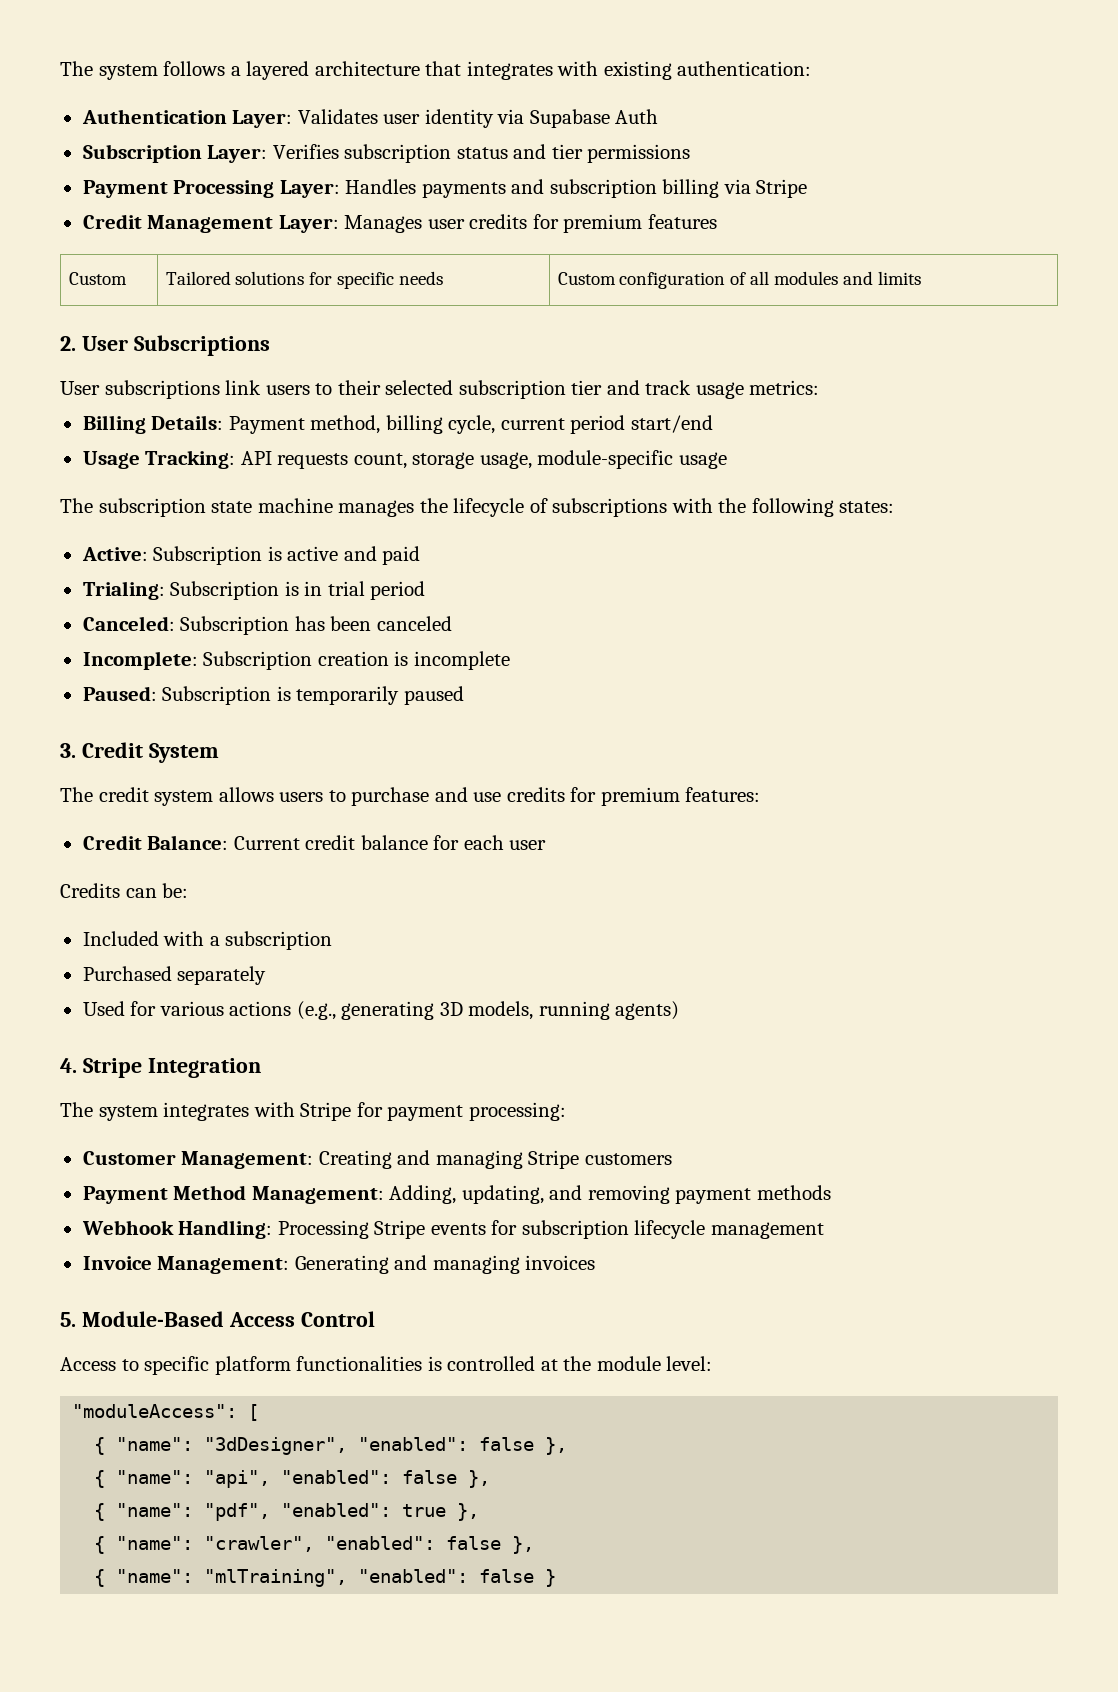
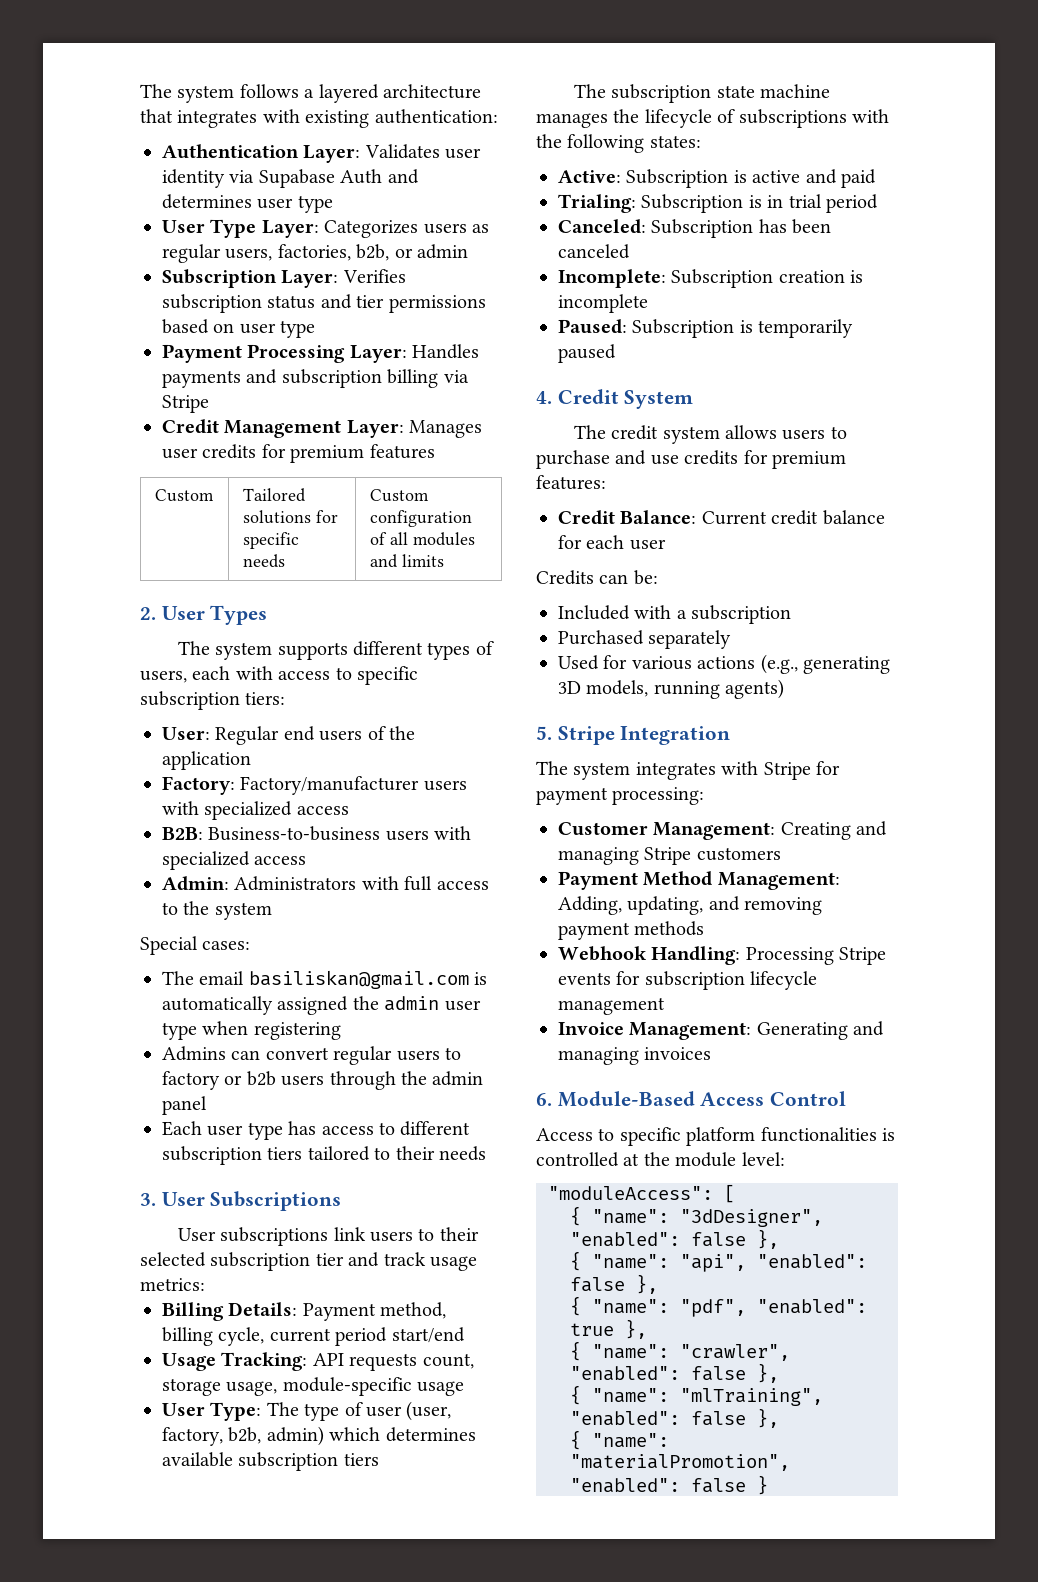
- Authentication Layer: Validates user identity via Supabase Auth
+ Authentication Layer: Validates user identity via Supabase Auth and determines user type
+ User Type Layer: Categorizes users as regular users, factories, b2b, or admin
- Subscription Layer: Verifies subscription status and tier permissions
+ Subscription Layer: Verifies subscription status and tier permissions based on user type
- 2. User Subscriptions
+ 2. User Types
+ The system supports different types of users, each with access to specific subscription tiers:
+ User: Regular end users of the application
+ Factory: Factory/manufacturer users with specialized access
+ B2B: Business-to-business users with specialized access
+ Admin: Administrators with full access to the system
+ Special cases:
+ The email basiliskan@gmail.com is automatically assigned the admin user type when registering
+ Admins can convert regular users to factory or b2b users through the admin panel
+ Each user type has access to different subscription tiers tailored to their needs
+ 3. User Subscriptions
+ User Type: The type of user (user, factory, b2b, admin) which determines available subscription tiers
- 3. Credit System
+ 4. Credit System
- 4. Stripe Integration
+ 5. Stripe Integration
- 5. Module-Based Access Control
+ 6. Module-Based Access Control
- { "name": "mlTraining", "enabled": false }
+ { "name": "mlTraining", "enabled": false },
+ { "name": "materialPromotion", "enabled": false }

